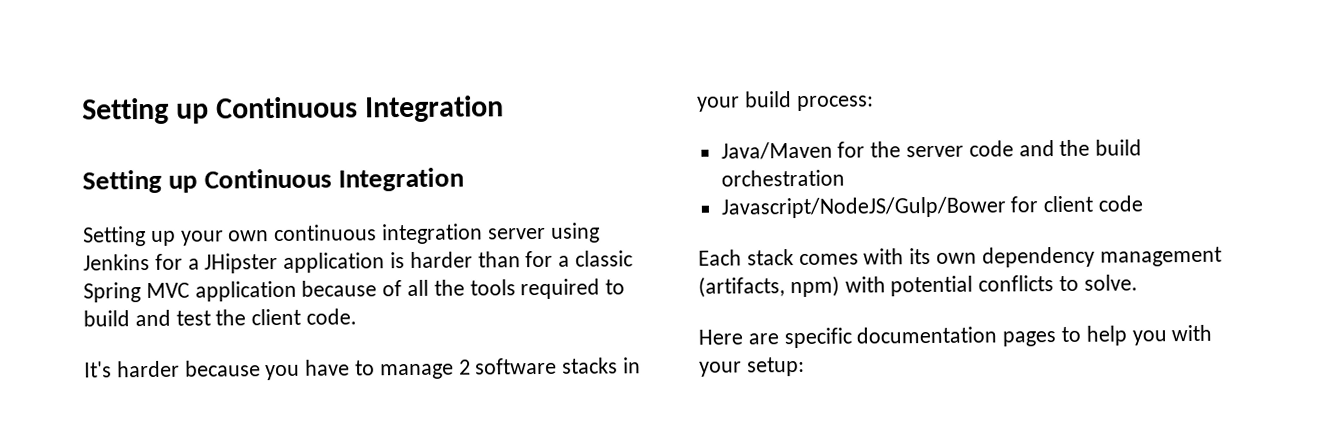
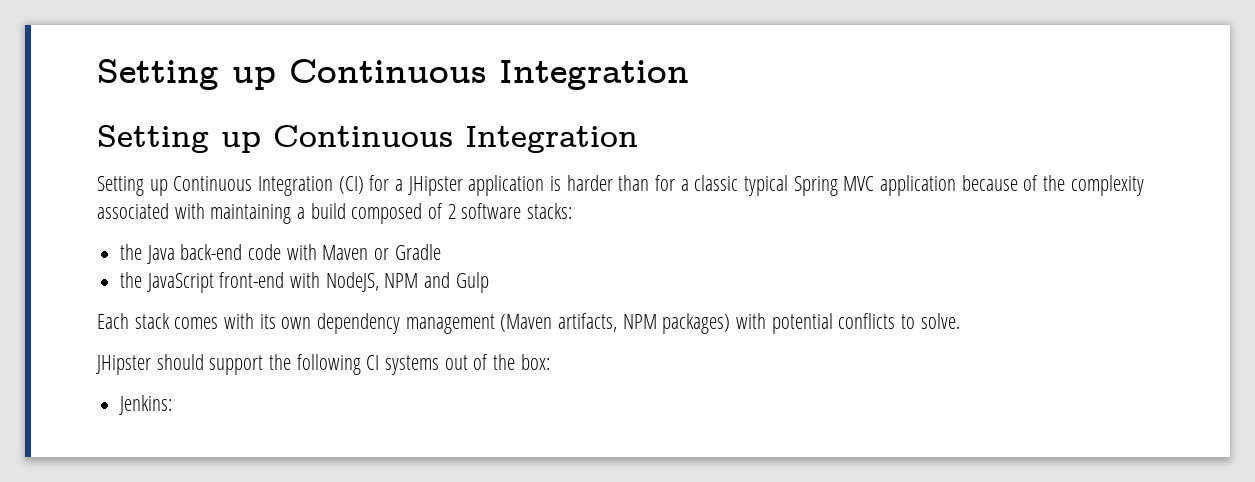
- Setting up your own continuous integration server using Jenkins for a JHipster application is harder than for a classic Spring MVC application because of all the tools required to build and test the client code.
- It's harder because you have to manage 2 software stacks in your build process:
- Java/Maven for the server code and the build orchestration
- Javascript/NodeJS/Gulp/Bower for client code
+ Setting up Continuous Integration (CI) for a JHipster application is harder than for a classic typical Spring MVC application because of the complexity associated with maintaining a build composed of 2 software stacks:
+ the Java back-end code with Maven or Gradle
+ the JavaScript front-end with NodeJS, NPM and Gulp
- Each stack comes with its own dependency management (artifacts, npm) with potential conflicts to solve.
+ Each stack comes with its own dependency management (Maven artifacts, NPM packages) with potential conflicts to solve.
- Here are specific documentation pages to help you with your setup:
+ JHipster should support the following CI systems out of the box:
+ Jenkins:

